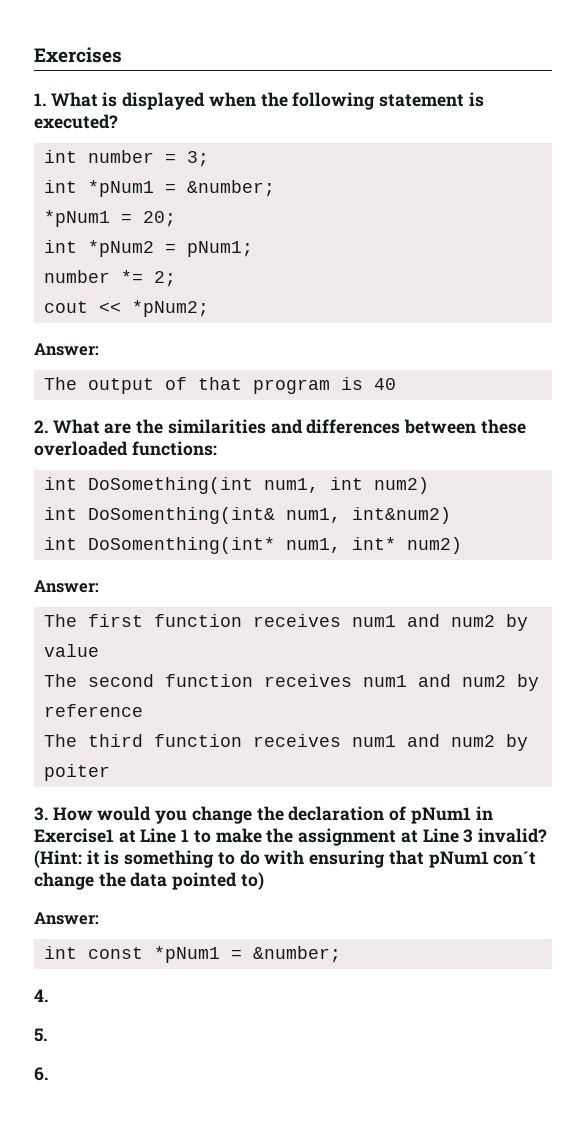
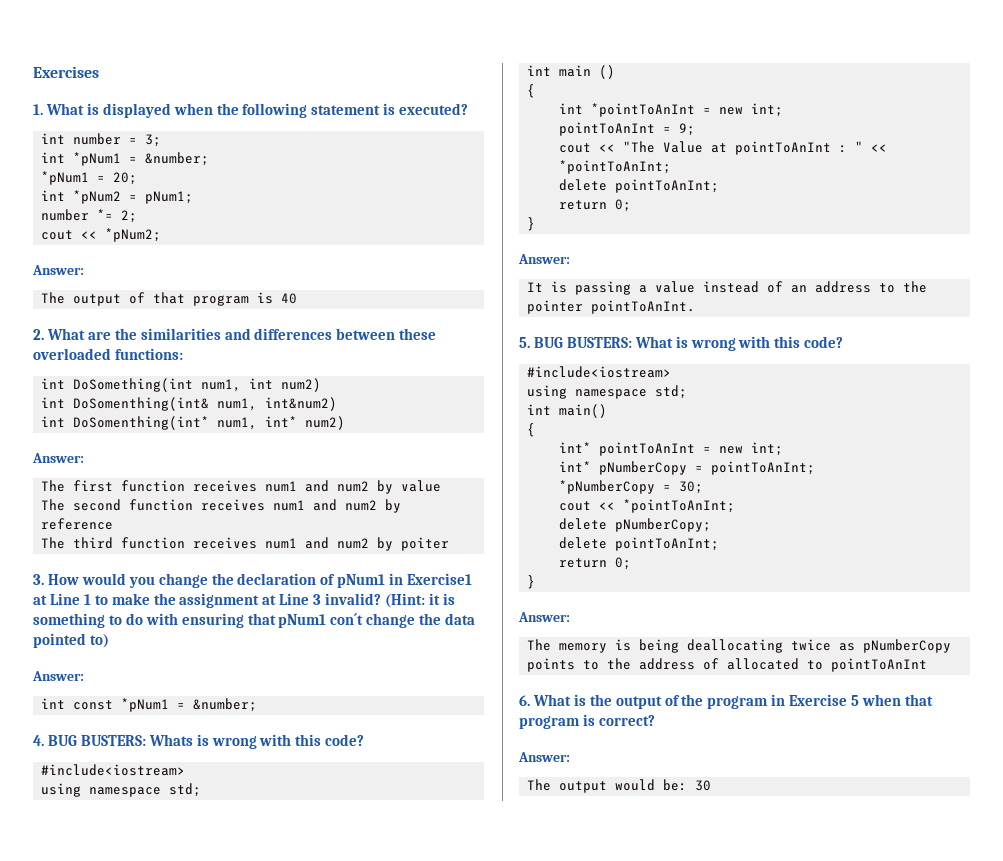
- 4.
- 5.
- 6.
+ 4. BUG BUSTERS: Whats is wrong with this code?
+ #include<iostream>
+ using namespace std;
+ int main ()
+ {
+ int *pointToAnInt = new int;
+ pointToAnInt = 9;
+ cout << "The Value at pointToAnInt : " << *pointToAnInt;
+ delete pointToAnInt;
+ return 0;
+ }
+ Answer:
+ It is passing a value instead of an address to the pointer pointToAnInt.
+ 5. BUG BUSTERS: What is wrong with this code?
+ #include<iostream>
+ using namespace std;
+ int main()
+ {
+ int* pointToAnInt = new int;
+ int* pNumberCopy = pointToAnInt;
+ *pNumberCopy = 30;
+ cout << *pointToAnInt;
+ delete pNumberCopy;
+ delete pointToAnInt;
+ return 0;
+ }
+ Answer:
+ The memory is being deallocating twice as pNumberCopy points to the address of allocated to pointToAnInt
+ 6. What is the output of the program in Exercise 5 when that program is correct?
+ Answer:
+ The output would be: 30

